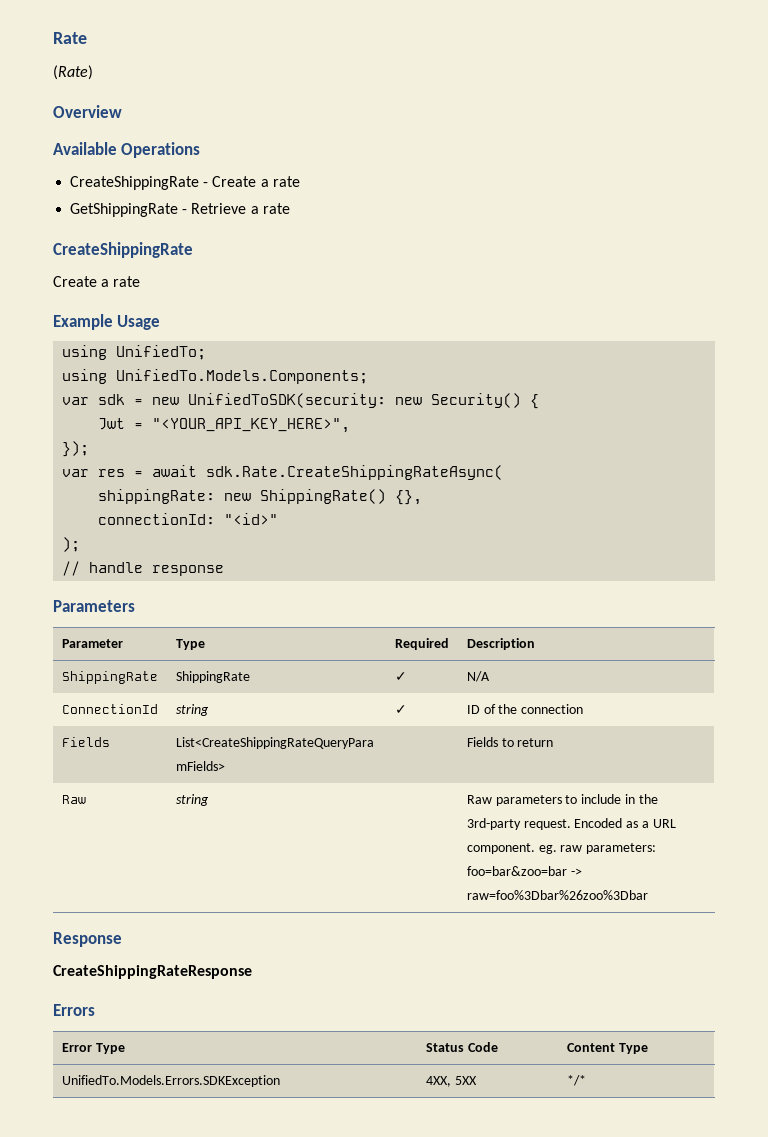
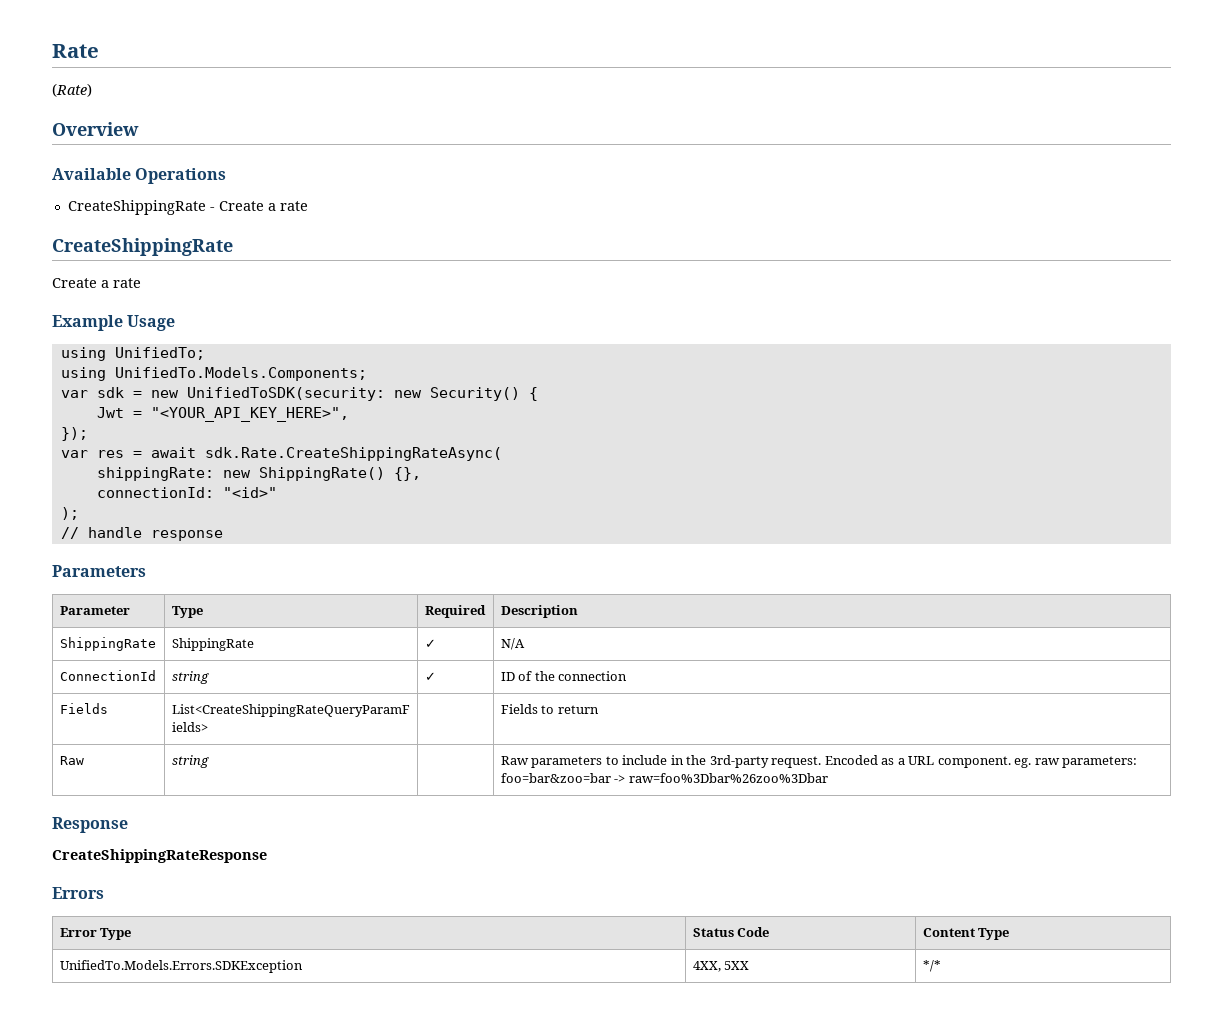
- GetShippingRate - Retrieve a rate

